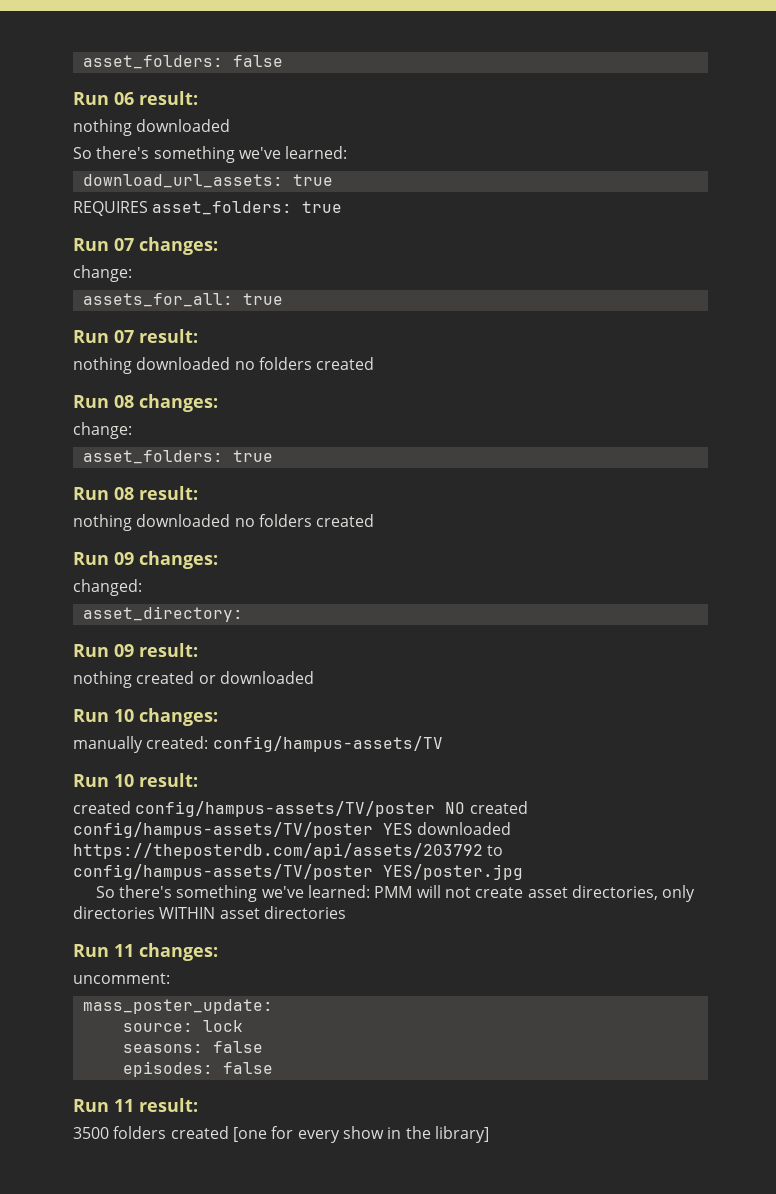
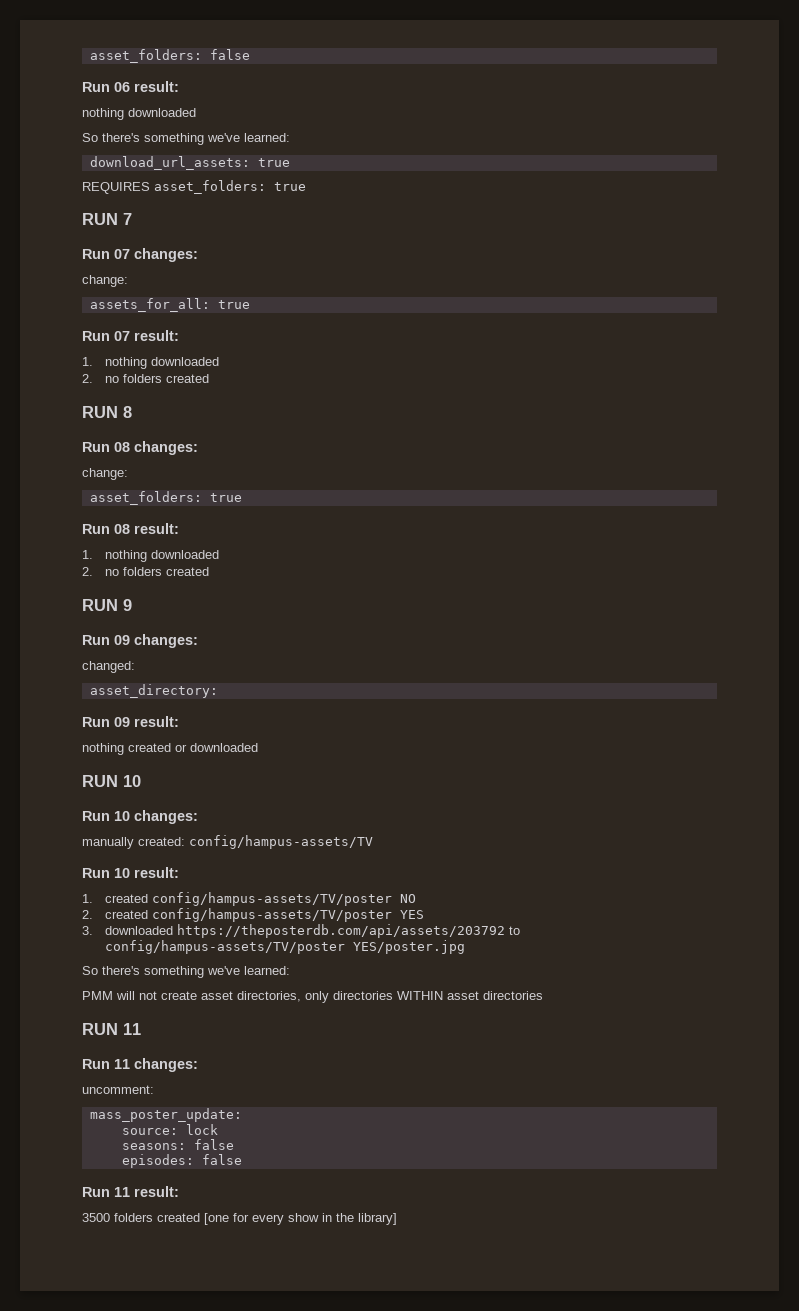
+ RUN 7
  Run 07 result:
- nothing downloaded no folders created
+ 1. nothing downloaded
+ 2. no folders created
+ RUN 8
  Run 08 result:
- nothing downloaded no folders created
+ 1. nothing downloaded
+ 2. no folders created
+ RUN 9
+ RUN 10
- created config/hampus-assets/TV/poster NO created config/hampus-assets/TV/poster YES downloaded https://theposterdb.com/api/assets/203792 to config/hampus-assets/TV/poster YES/poster.jpg
- So there's something we've learned: PMM will not create asset directories, only directories WITHIN asset directories
+ 1. created config/hampus-assets/TV/poster NO
+ 2. created config/hampus-assets/TV/poster YES
+ 3. downloaded https://theposterdb.com/api/assets/203792 to config/hampus-assets/TV/poster YES/poster.jpg
+ So there's something we've learned:
+ PMM will not create asset directories, only directories WITHIN asset directories
+ RUN 11

